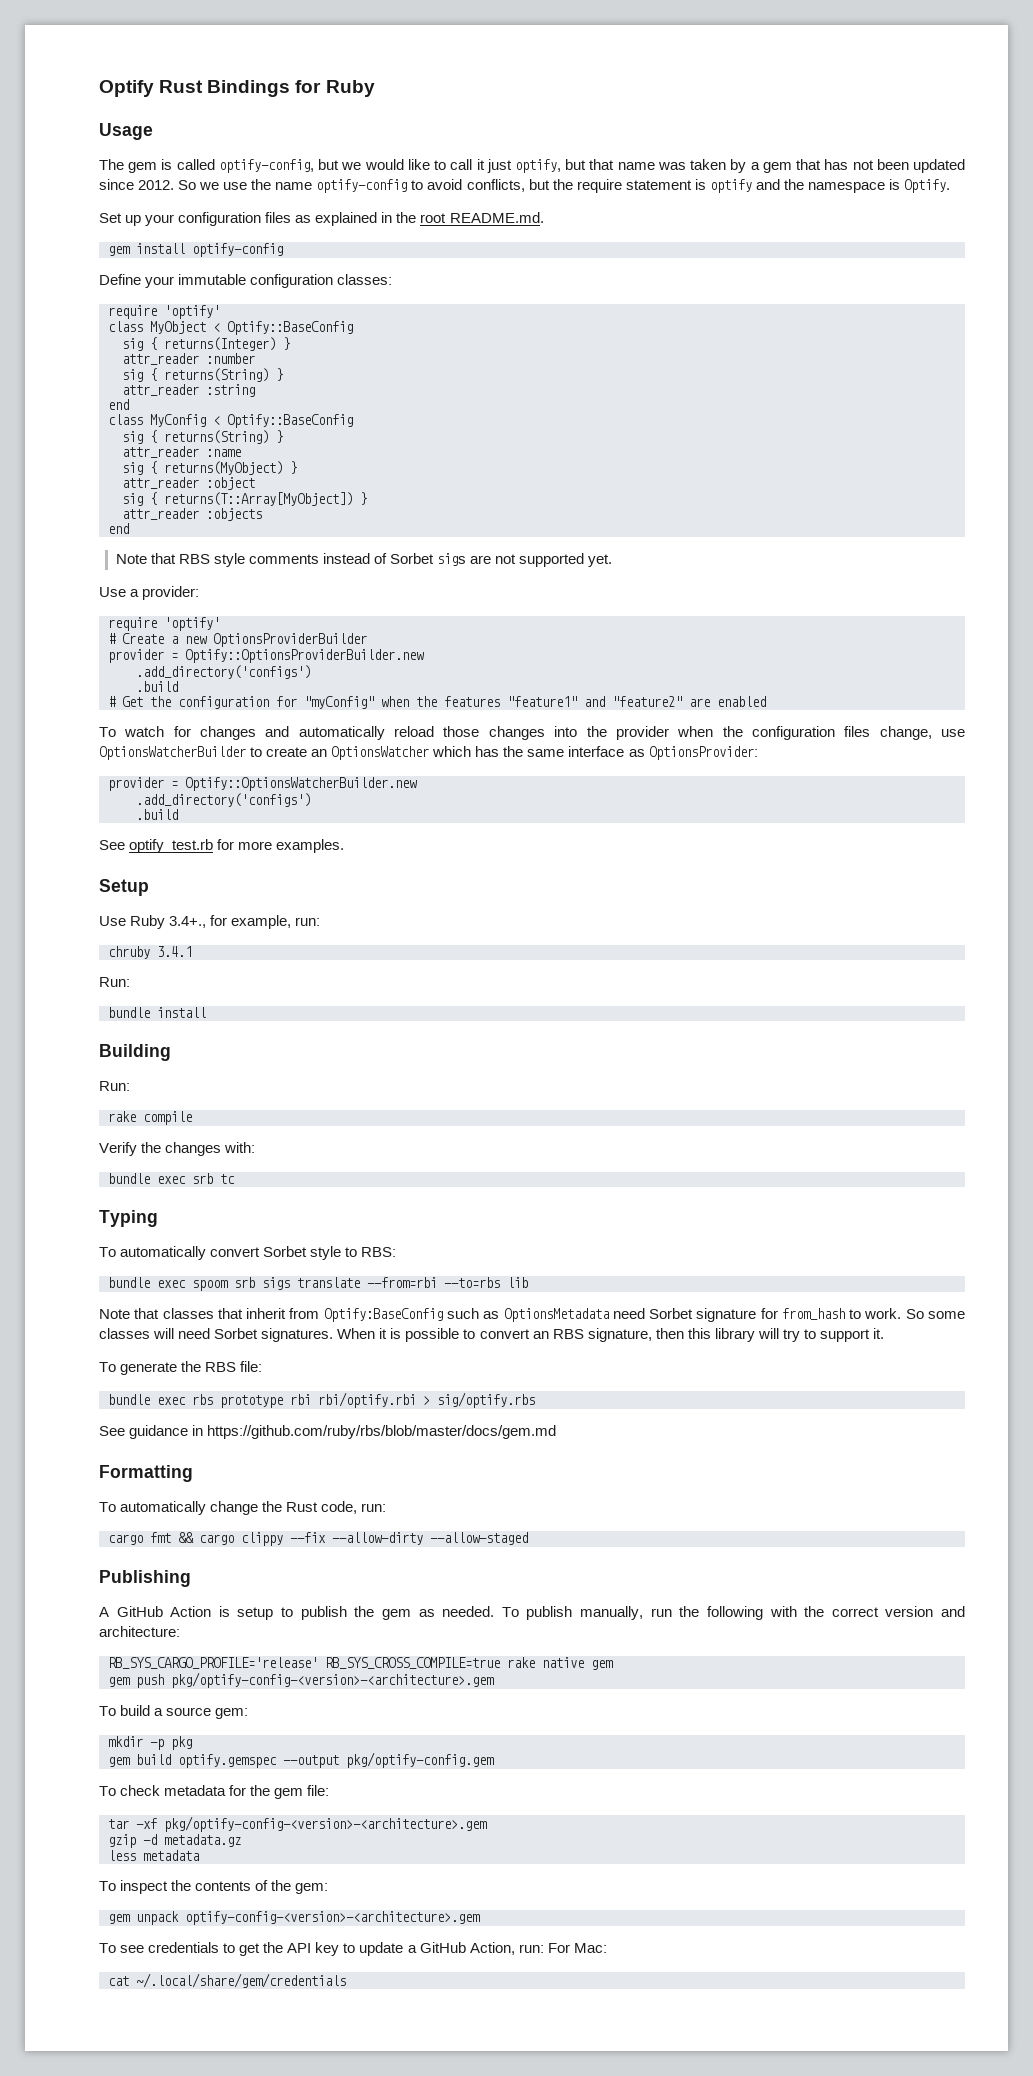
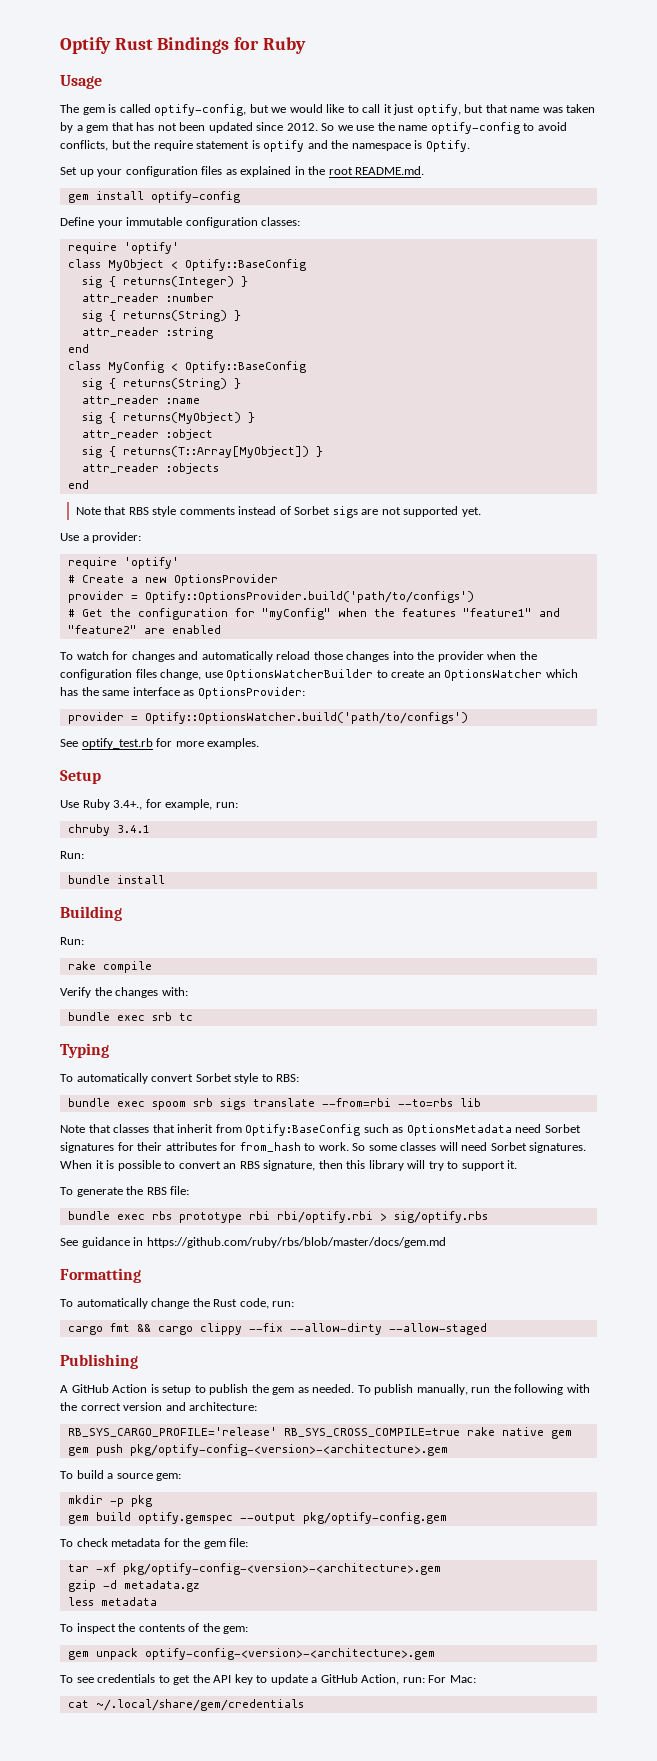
- # Create a new OptionsProviderBuilder
- provider = Optify::OptionsProviderBuilder.new
- .add_directory('configs')
- .build
+ # Create a new OptionsProvider
+ provider = Optify::OptionsProvider.build('path/to/configs')
- provider = Optify::OptionsWatcherBuilder.new
- .add_directory('configs')
- .build
+ provider = Optify::OptionsWatcher.build('path/to/configs')
- Note that classes that inherit from Optify:BaseConfig such as OptionsMetadata need Sorbet signature for from_hash to work.
+ Note that classes that inherit from Optify:BaseConfig such as OptionsMetadata need Sorbet signatures for their attributes for from_hash to work.

